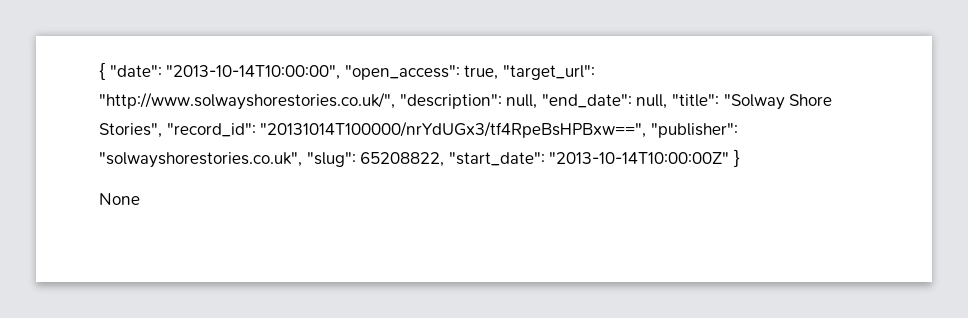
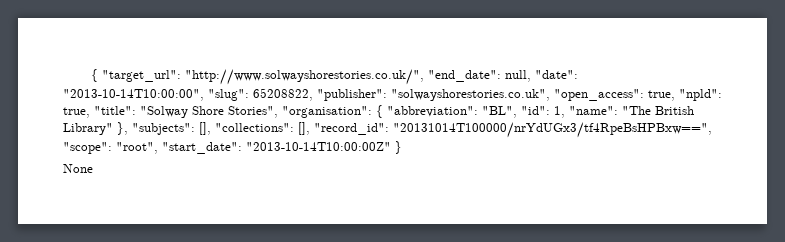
- { "date": "2013-10-14T10:00:00", "open_access": true, "target_url": "http://www.solwayshorestories.co.uk/", "description": null, "end_date": null, "title": "Solway Shore Stories", "record_id": "20131014T100000/nrYdUGx3/tf4RpeBsHPBxw==", "publisher": "solwayshorestories.co.uk", "slug": 65208822, "start_date": "2013-10-14T10:00:00Z" }
+ { "target_url": "http://www.solwayshorestories.co.uk/", "end_date": null, "date": "2013-10-14T10:00:00", "slug": 65208822, "publisher": "solwayshorestories.co.uk", "open_access": true, "npld": true, "title": "Solway Shore Stories", "organisation": { "abbreviation": "BL", "id": 1, "name": "The British Library" }, "subjects": [], "collections": [], "record_id": "20131014T100000/nrYdUGx3/tf4RpeBsHPBxw==", "scope": "root", "start_date": "2013-10-14T10:00:00Z" }

